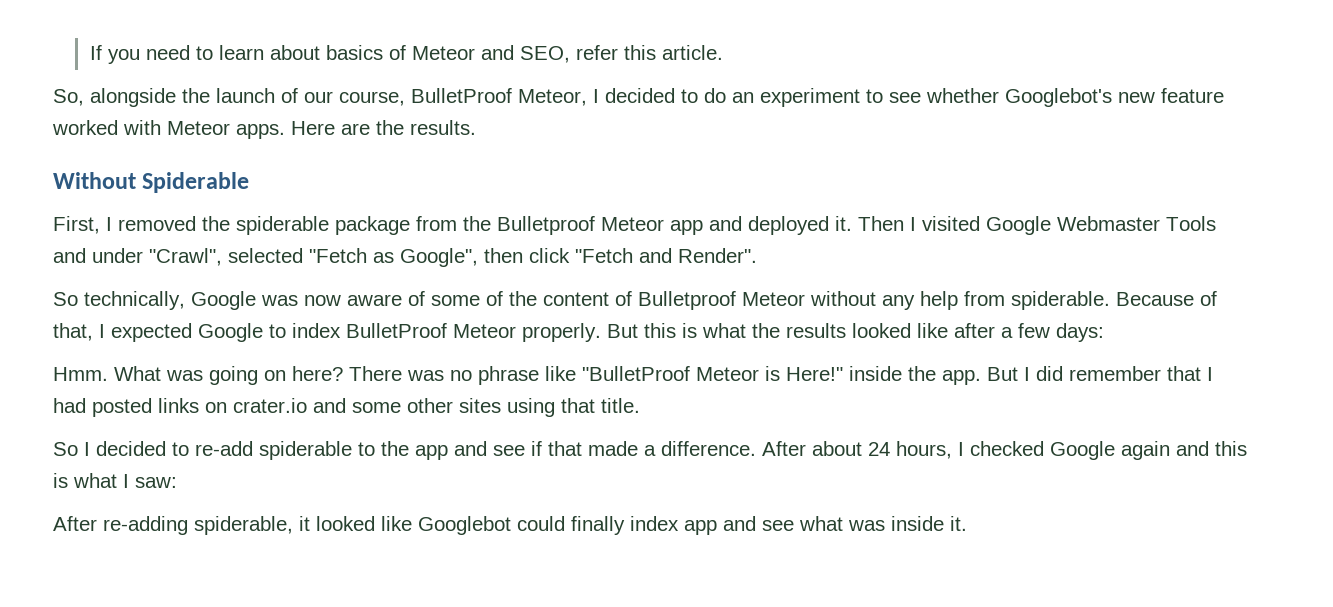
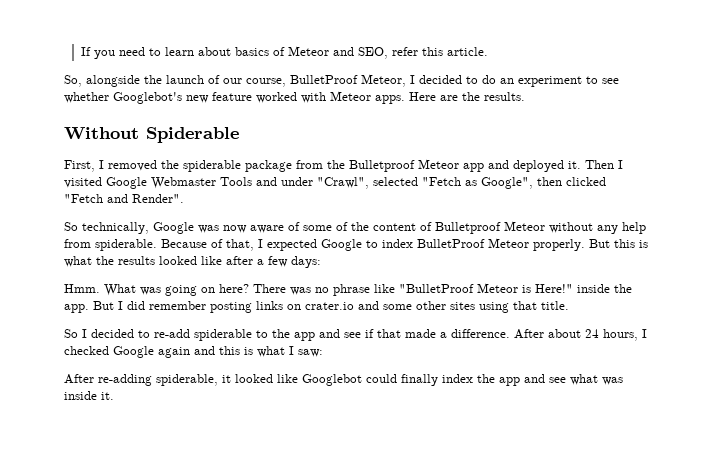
- Then I visited Google Webmaster Tools and under "Crawl", selected "Fetch as Google", then click "Fetch and Render".
+ Then I visited Google Webmaster Tools and under "Crawl", selected "Fetch as Google", then clicked "Fetch and Render".
- But I did remember that I had posted links on crater.io and some other sites using that title.
+ But I did remember posting links on crater.io and some other sites using that title.
- After re-adding spiderable, it looked like Googlebot could finally index app and see what was inside it.
+ After re-adding spiderable, it looked like Googlebot could finally index the app and see what was inside it.

